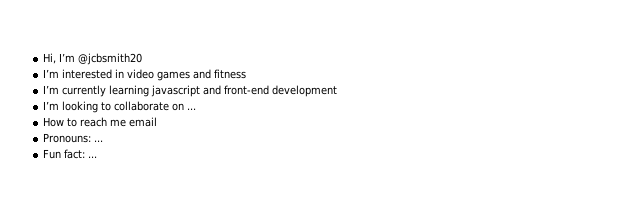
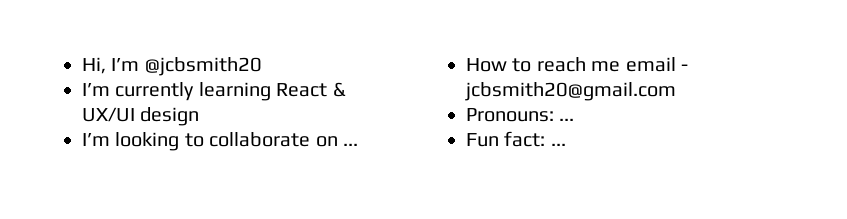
- I’m interested in video games and fitness
- I’m currently learning javascript and front-end development
+ I’m currently learning React & UX/UI design
- How to reach me email
+ How to reach me email - jcbsmith20@gmail.com

